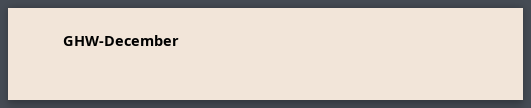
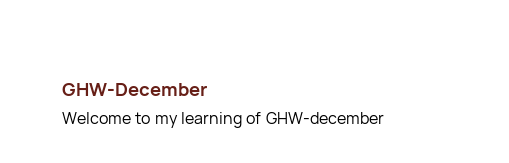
+ Welcome to my learning of GHW-december

